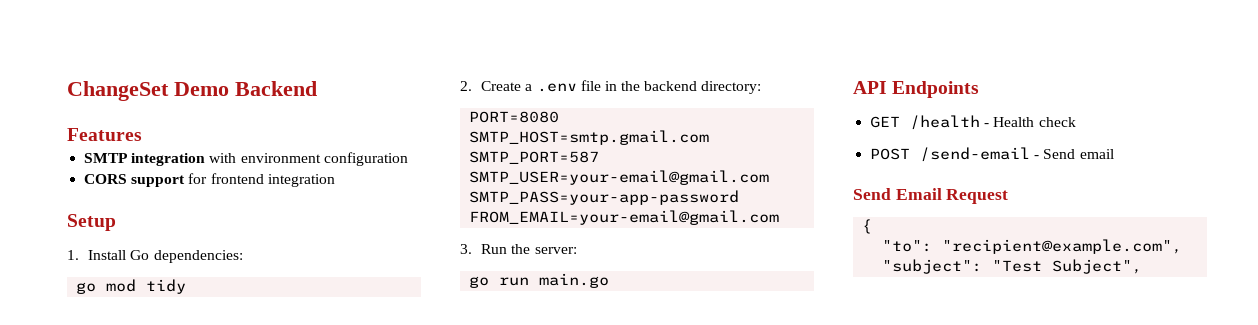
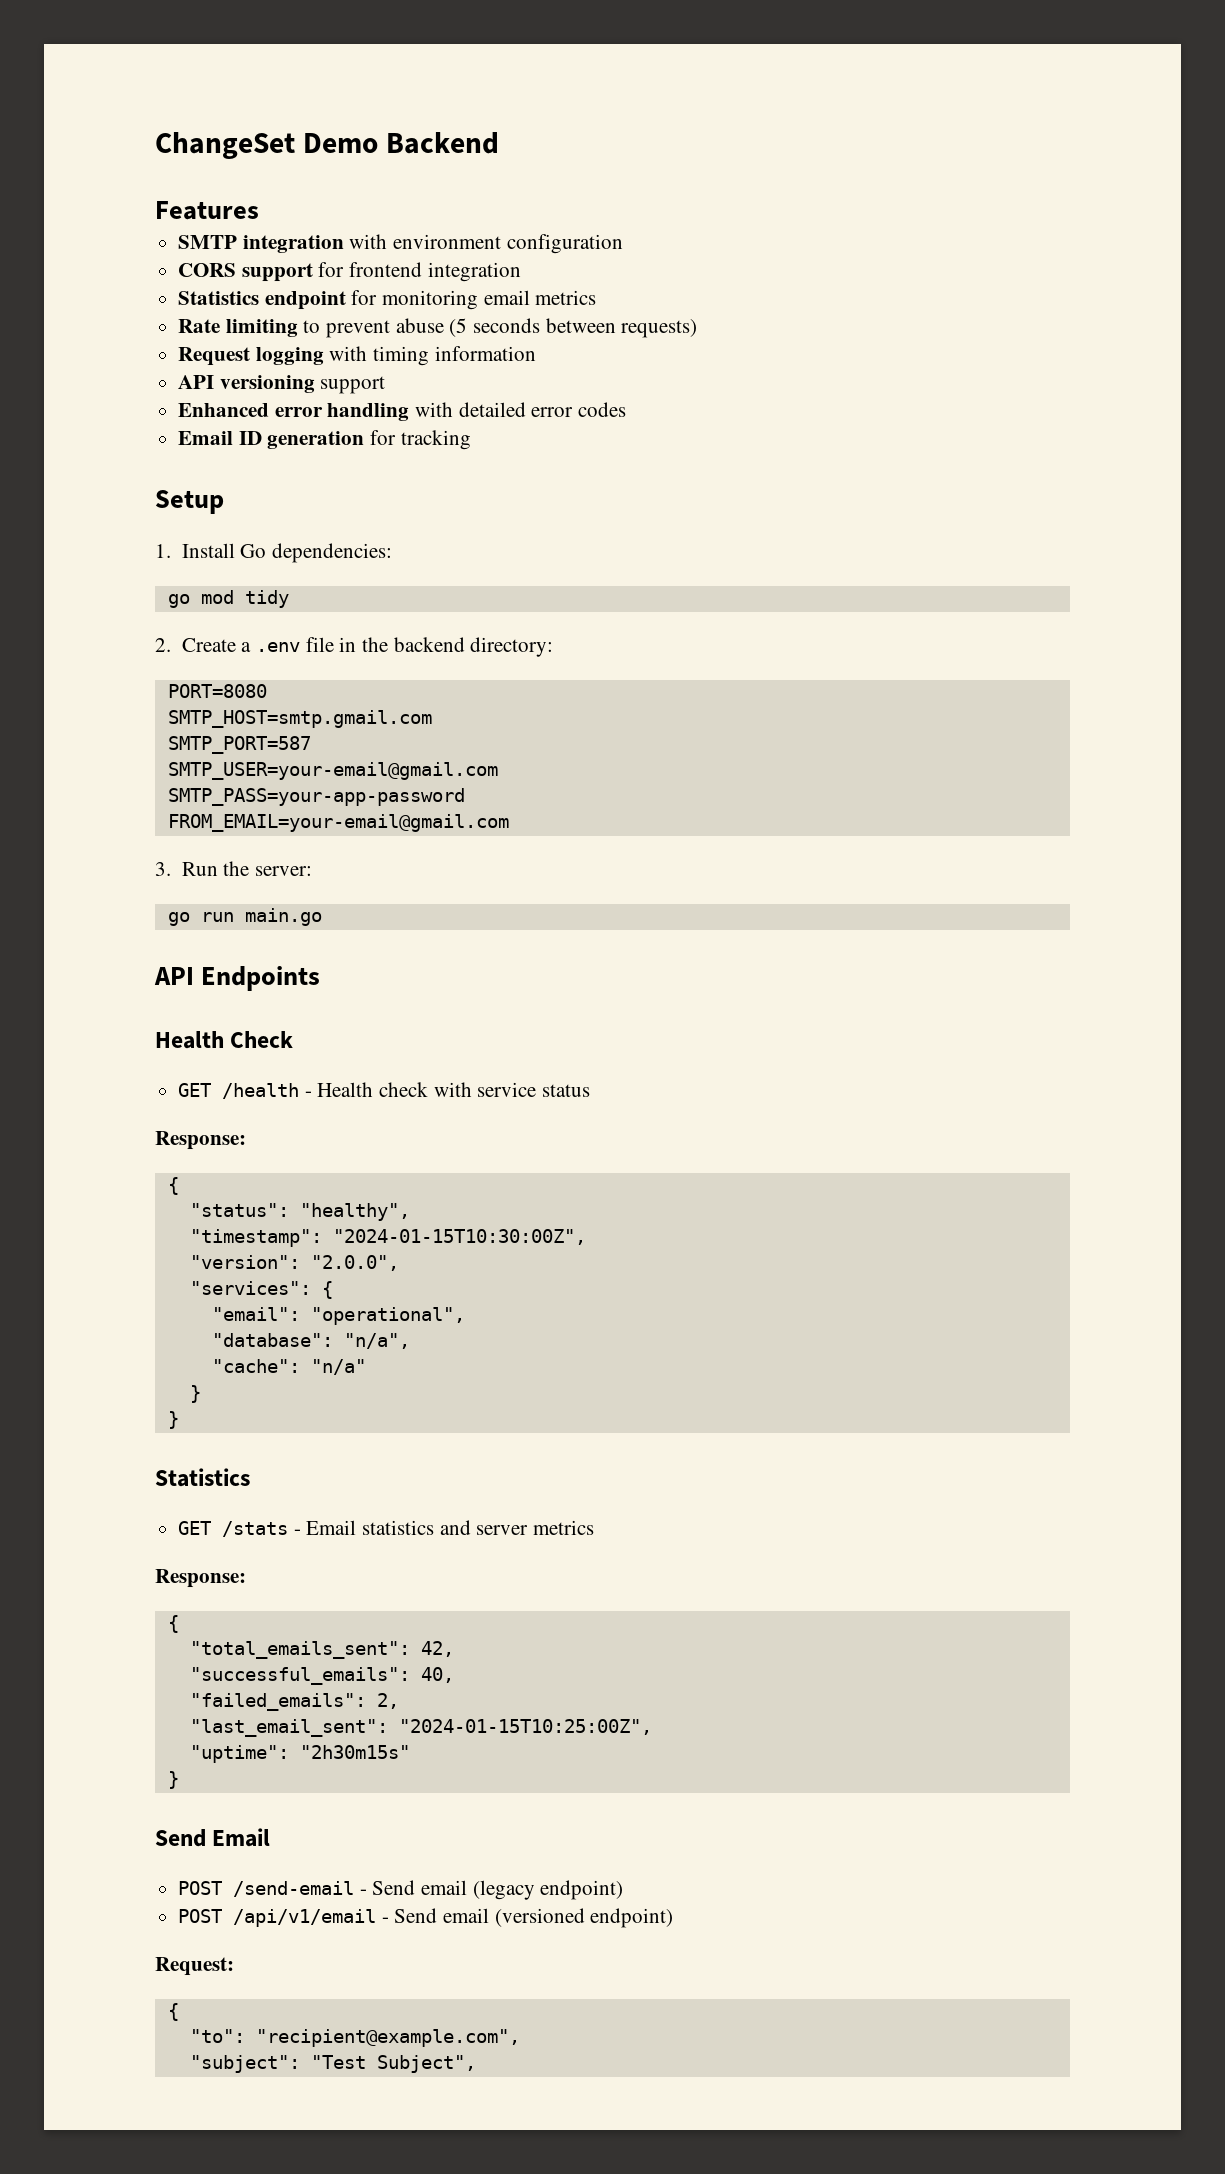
+ Statistics endpoint for monitoring email metrics
+ Rate limiting to prevent abuse (5 seconds between requests)
+ Request logging with timing information
+ API versioning support
+ Enhanced error handling with detailed error codes
+ Email ID generation for tracking
+ Health Check
- GET /health - Health check
+ GET /health - Health check with service status
+ Response:
+ {
+ "status": "healthy",
+ "timestamp": "2024-01-15T10:30:00Z",
+ "version": "2.0.0",
+ "services": {
+ "email": "operational",
+ "database": "n/a",
+ "cache": "n/a"
+ }
+ }
+ Statistics
+ GET /stats - Email statistics and server metrics
+ Response:
+ {
+ "total_emails_sent": 42,
+ "successful_emails": 40,
+ "failed_emails": 2,
+ "last_email_sent": "2024-01-15T10:25:00Z",
+ "uptime": "2h30m15s"
+ }
+ Send Email
- POST /send-email - Send email
- Send Email Request
+ POST /send-email - Send email (legacy endpoint)
+ POST /api/v1/email - Send email (versioned endpoint)
+ Request:

